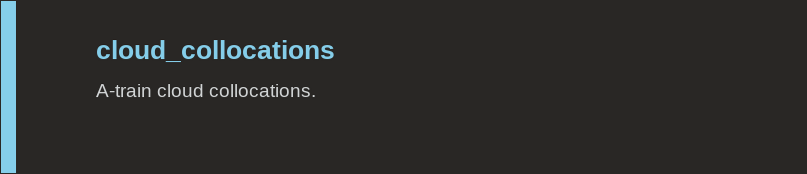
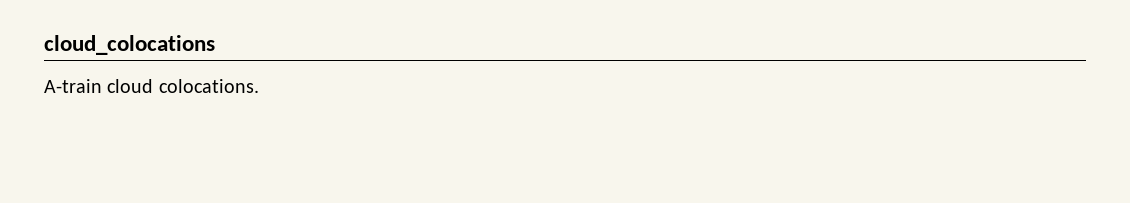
- cloud_collocations
+ cloud_colocations
- A-train cloud collocations.
+ A-train cloud colocations.

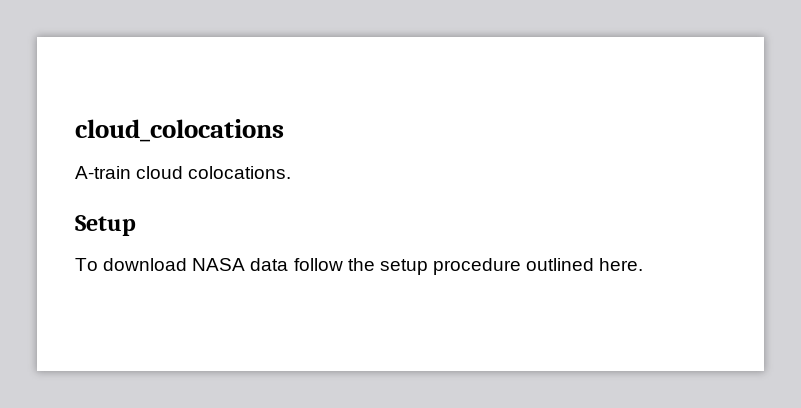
+ Setup
+ To download NASA data follow the setup procedure outlined here.

